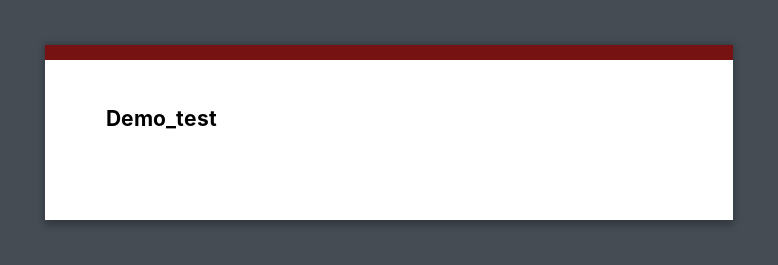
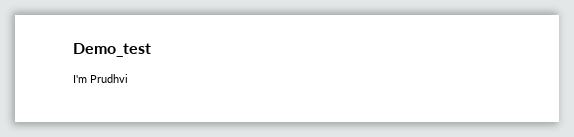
+ I'm Prudhvi

